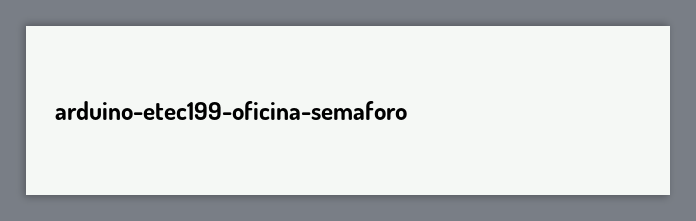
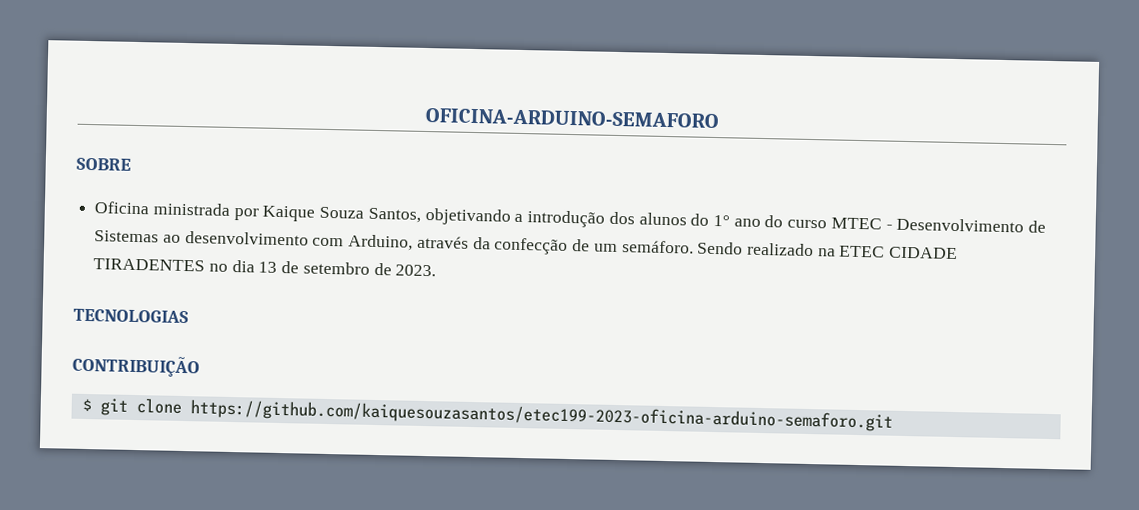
- arduino-etec199-oficina-semaforo
+ OFICINA-ARDUINO-SEMAFORO
+ SOBRE
+ Oficina ministrada por Kaique Souza Santos, objetivando a introdução dos alunos do 1° ano do curso MTEC - Desenvolvimento de Sistemas ao desenvolvimento com Arduino, através da confecção de um semáforo. Sendo realizado na ETEC CIDADE TIRADENTES no dia 13 de setembro de 2023.
+ TECNOLOGIAS
+ CONTRIBUIÇÃO
+ $ git clone https://github.com/kaiquesouzasantos/etec199-2023-oficina-arduino-semaforo.git

